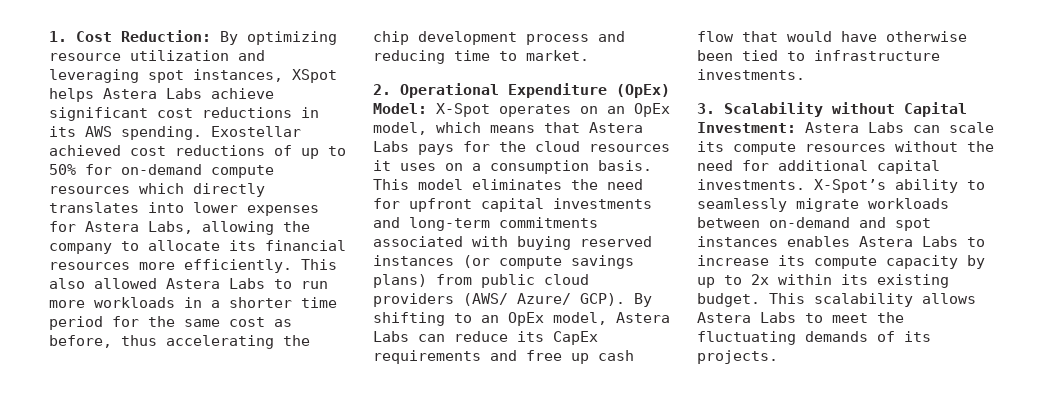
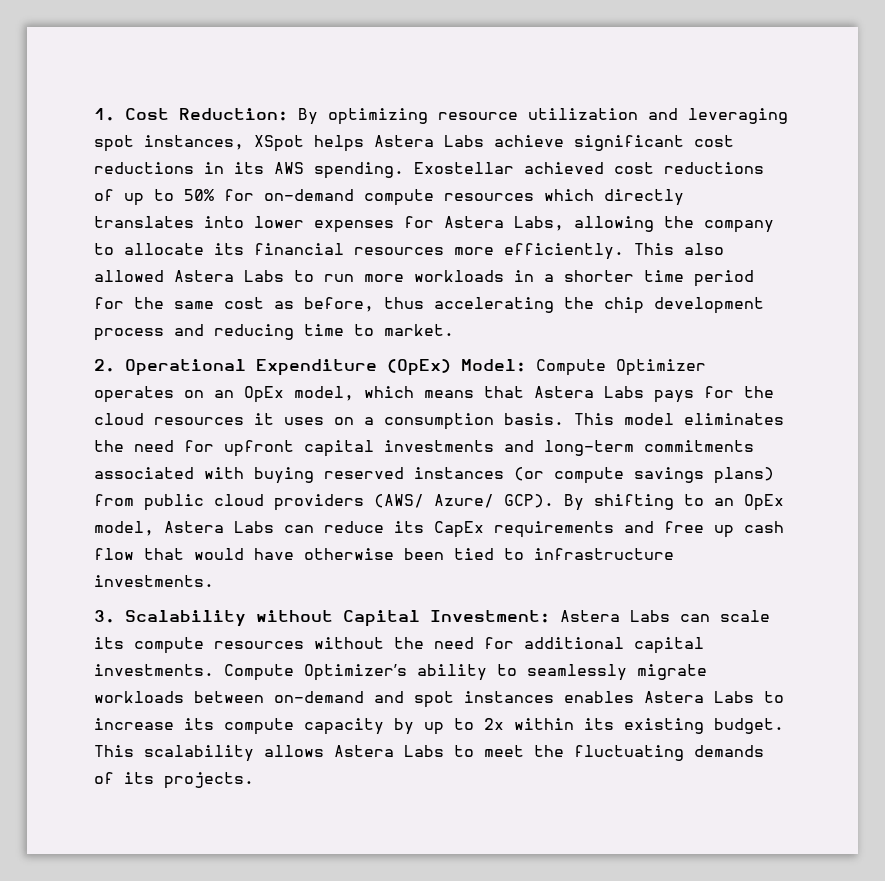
- 2. Operational Expenditure (OpEx) Model: X-Spot operates on an OpEx model, which means that Astera Labs pays for the cloud resources it uses on a consumption basis.
+ 2. Operational Expenditure (OpEx) Model: Compute Optimizer operates on an OpEx model, which means that Astera Labs pays for the cloud resources it uses on a consumption basis.
- X-Spot’s ability to seamlessly migrate workloads between on-demand and spot instances enables Astera Labs to increase its compute capacity by up to 2x within its existing budget.
+ Compute Optimizer’s ability to seamlessly migrate workloads between on-demand and spot instances enables Astera Labs to increase its compute capacity by up to 2x within its existing budget.

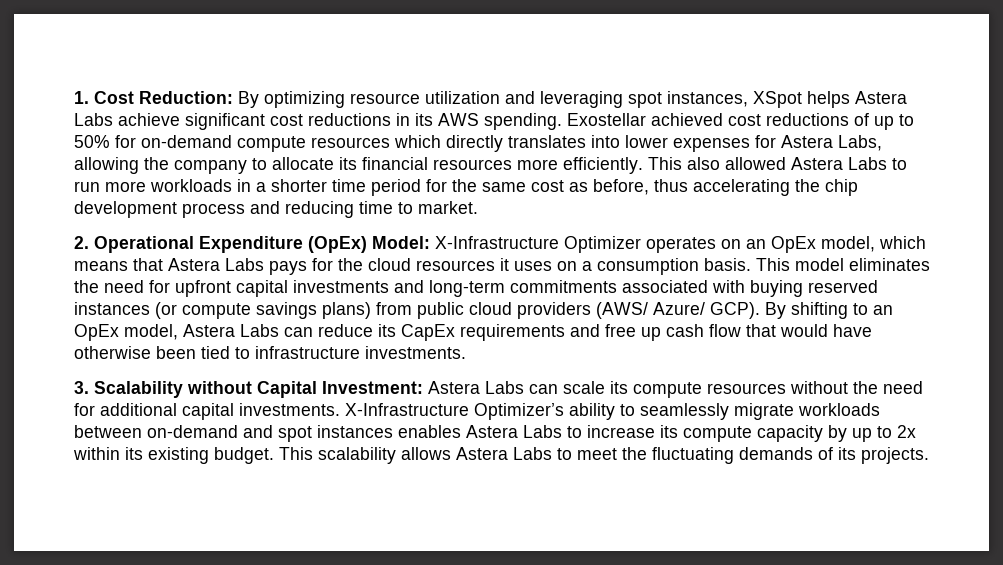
- 2. Operational Expenditure (OpEx) Model: Compute Optimizer operates on an OpEx model, which means that Astera Labs pays for the cloud resources it uses on a consumption basis.
+ 2. Operational Expenditure (OpEx) Model: X-Infrastructure Optimizer operates on an OpEx model, which means that Astera Labs pays for the cloud resources it uses on a consumption basis.
- Compute Optimizer’s ability to seamlessly migrate workloads between on-demand and spot instances enables Astera Labs to increase its compute capacity by up to 2x within its existing budget.
+ X-Infrastructure Optimizer’s ability to seamlessly migrate workloads between on-demand and spot instances enables Astera Labs to increase its compute capacity by up to 2x within its existing budget.

